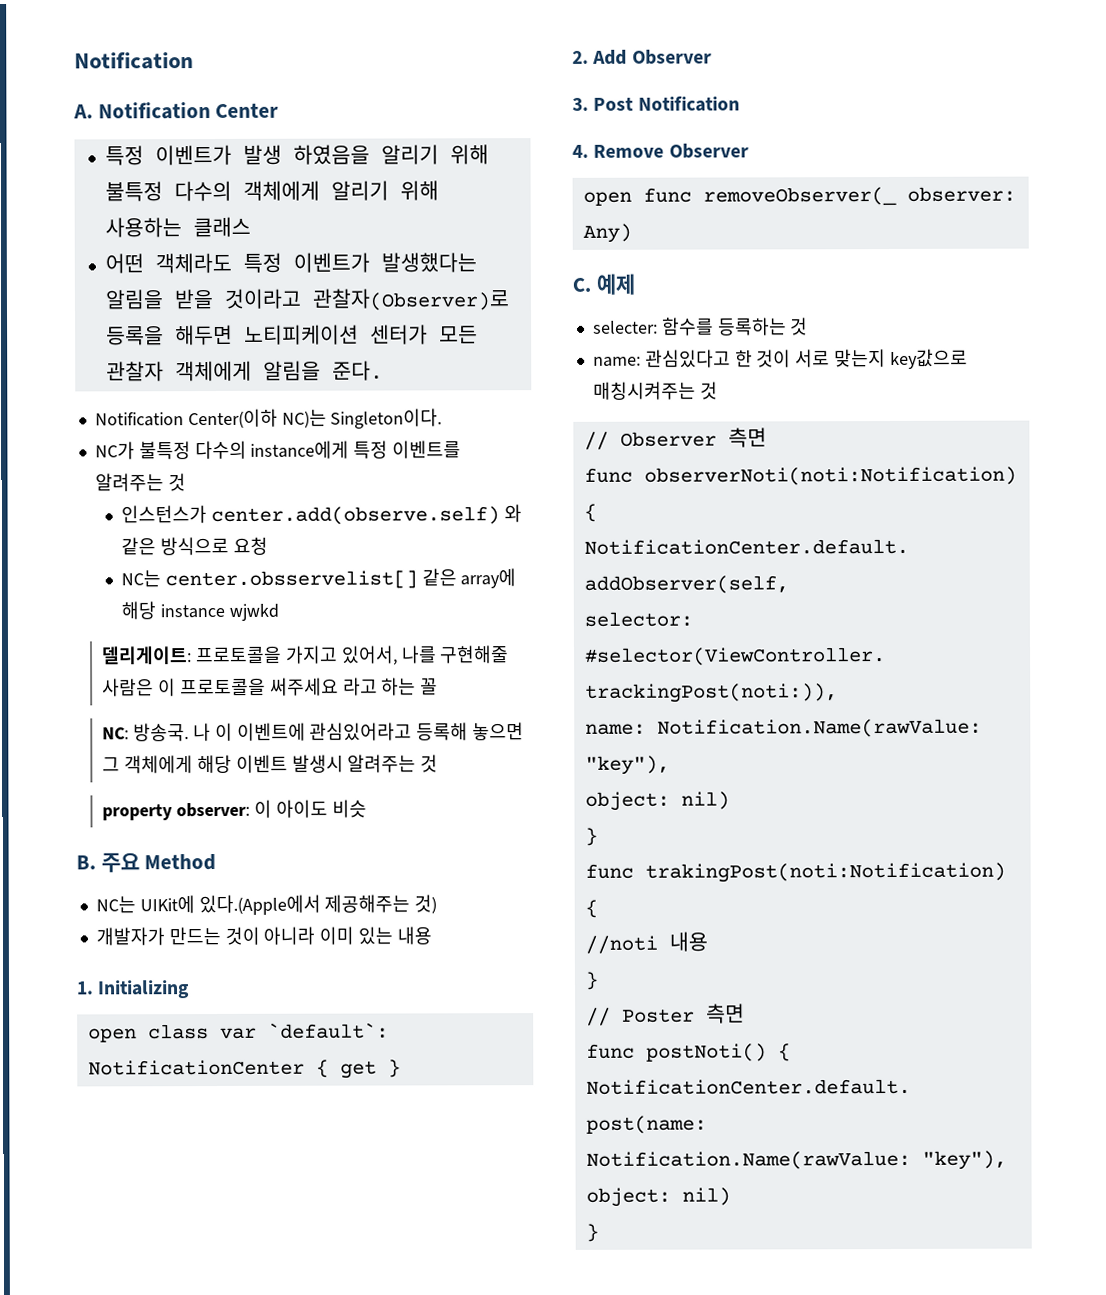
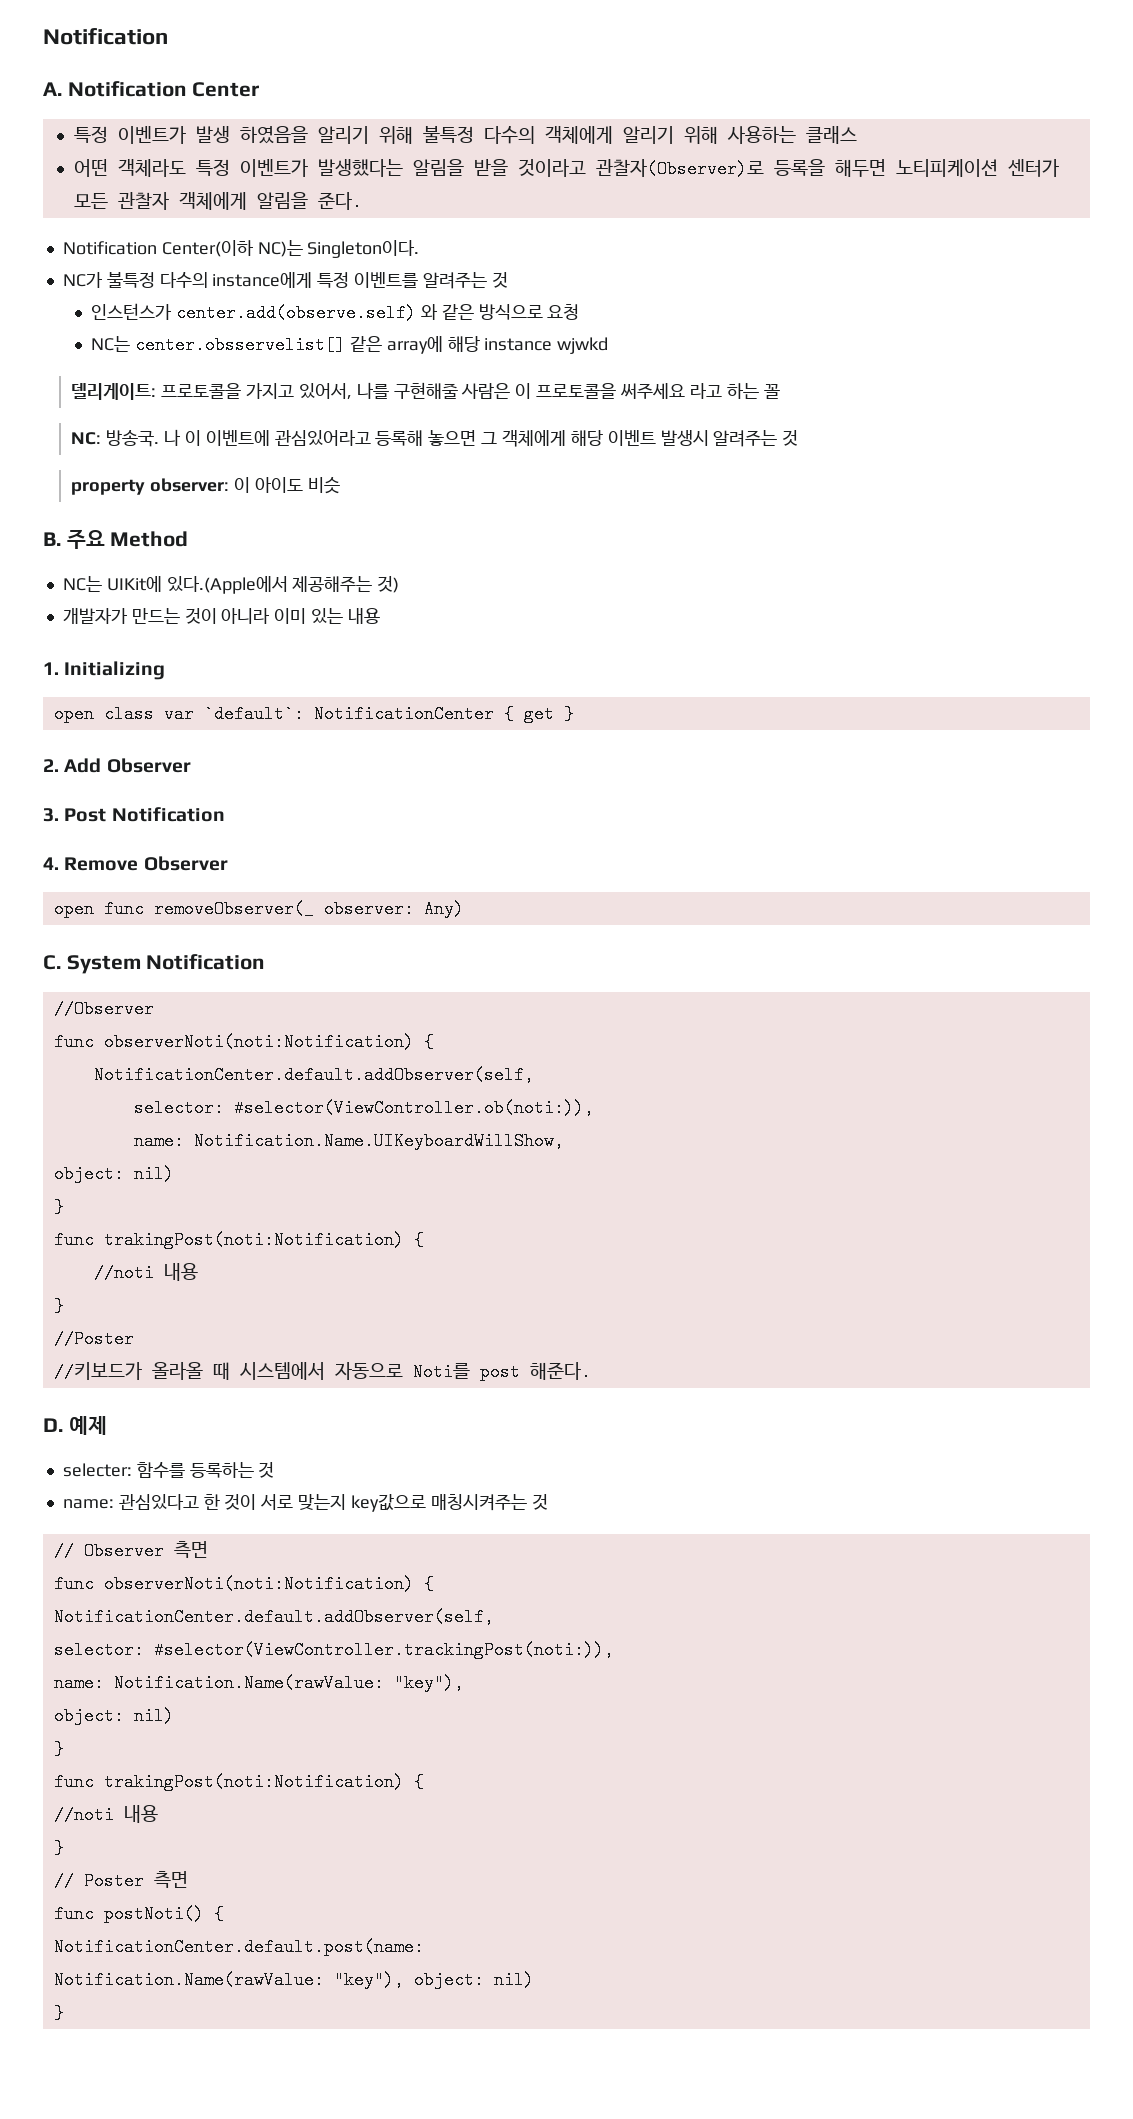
- C. 예제
+ C. System Notification
+ //Observer
+ func observerNoti(noti:Notification) {
+ NotificationCenter.default.addObserver(self,
+ selector: #selector(ViewController.ob(noti:)),
+ name: Notification.Name.UIKeyboardWillShow,
+ object: nil)
+ }
+ func trakingPost(noti:Notification) {
+ //noti 내용
+ }
+ //Poster
+ //키보드가 올라올 때 시스템에서 자동으로 Noti를 post 해준다.
+ D. 예제

